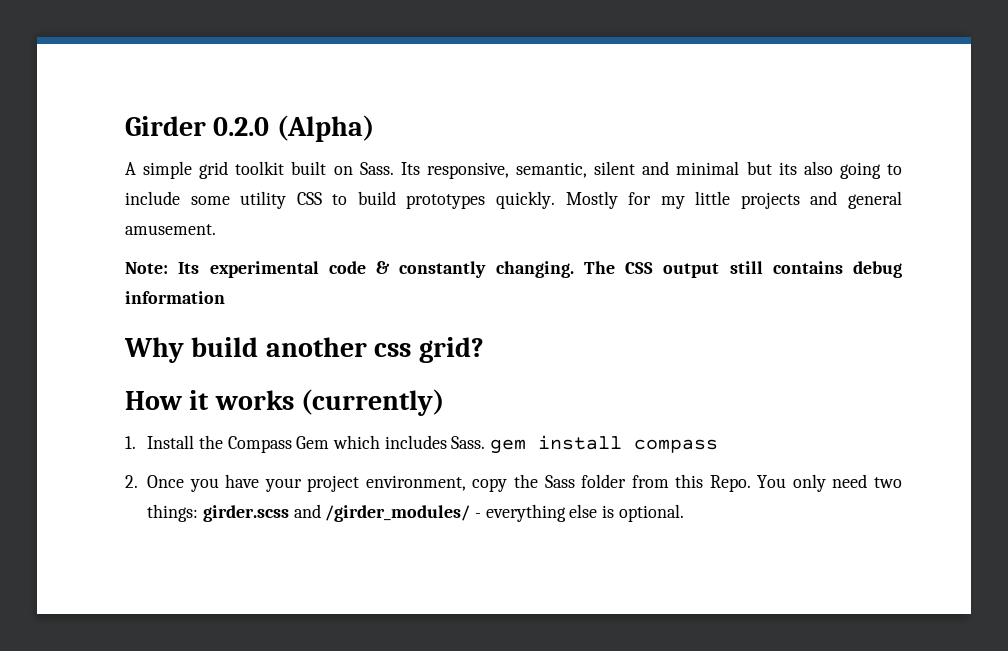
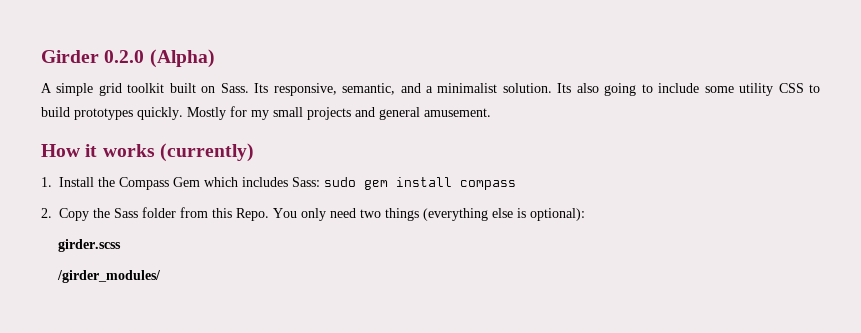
- Its responsive, semantic, silent and minimal but its also going to include some utility CSS to build prototypes quickly.
+ Its responsive, semantic, and a minimalist solution. Its also going to include some utility CSS to build prototypes quickly.
- Mostly for my little projects and general amusement.
+ Mostly for my small projects and general amusement.
- Note: Its experimental code & constantly changing. The CSS output still contains debug information
- Why build another css grid?
- 1. Install the Compass Gem which includes Sass. gem install compass
+ 1. Install the Compass Gem which includes Sass: sudo gem install compass
- 2. Once you have your project environment, copy the Sass folder from this Repo.
+ 2. Copy the Sass folder from this Repo.
- You only need two things: girder.scss and /girder_modules/ - everything else is optional.
+ You only need two things (everything else is optional):
+ girder.scss
+ /girder_modules/

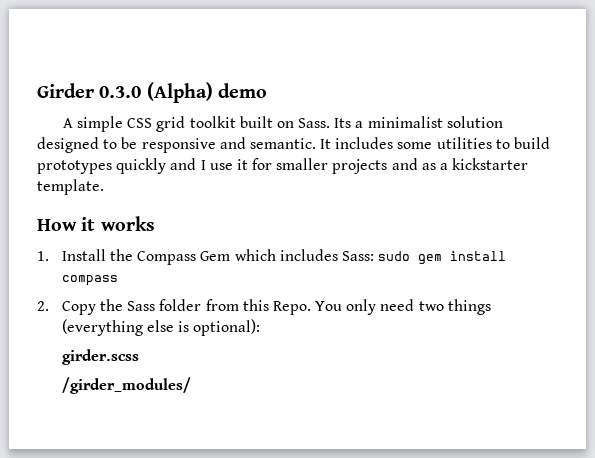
- Girder 0.2.0 (Alpha)
+ Girder 0.3.0 (Alpha) demo
- A simple grid toolkit built on Sass.
+ A simple CSS grid toolkit built on Sass.
- Its responsive, semantic, and a minimalist solution. Its also going to include some utility CSS to build prototypes quickly. Mostly for my small projects and general amusement.
+ Its a minimalist solution designed to be responsive and semantic. It includes some utilities to build prototypes quickly and I use it for smaller projects and as a kickstarter template.
- How it works (currently)
+ How it works

